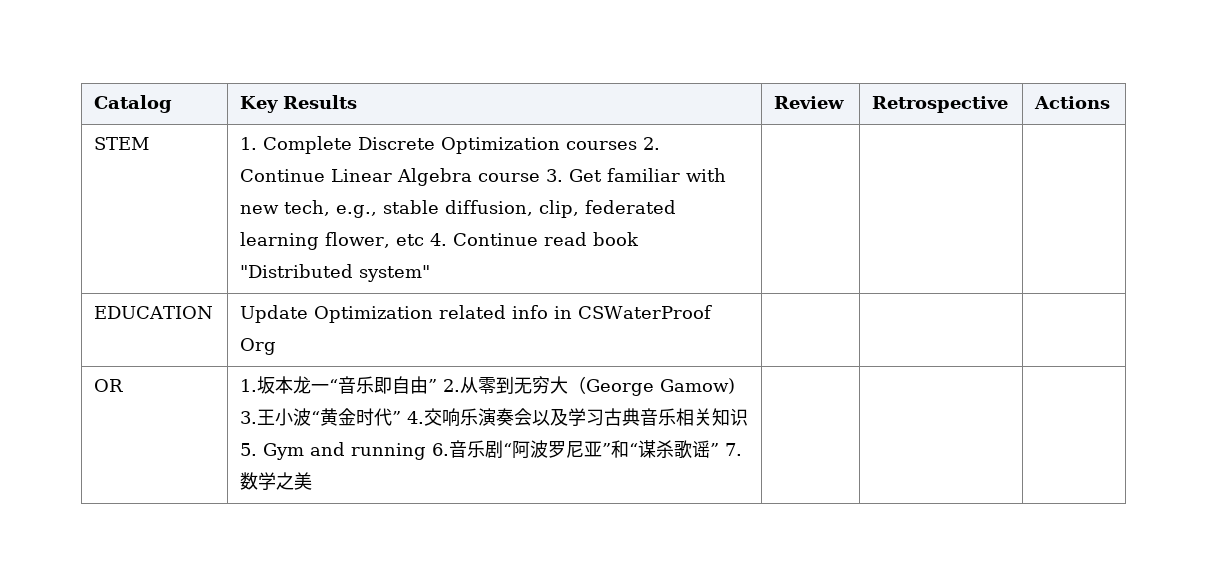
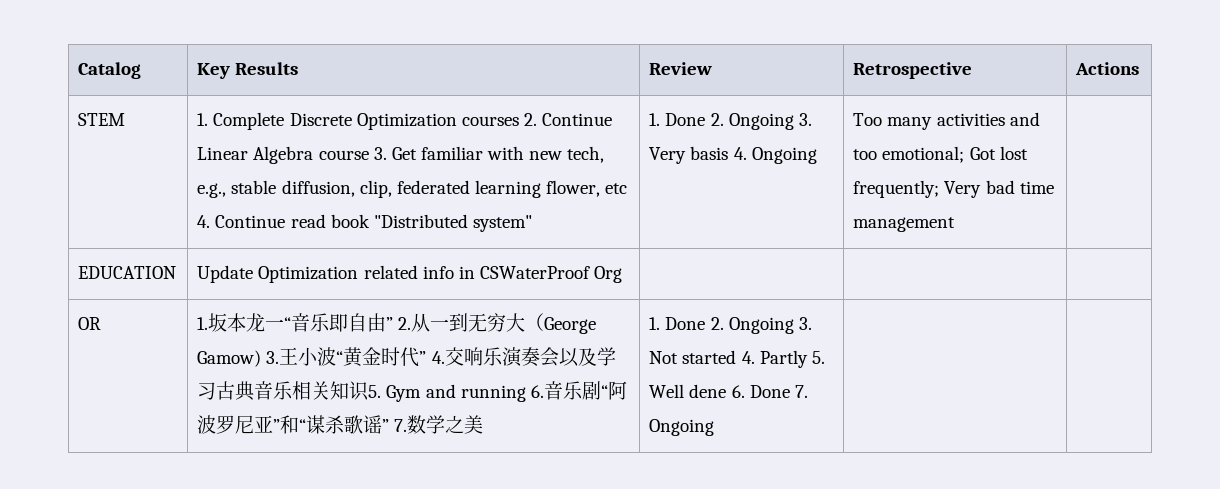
+ 1. Done 2. Ongoing 3. Very basis 4. Ongoing | Too many activities and too emotional; Got lost frequently; Very bad time management
- 1.坂本龙一“音乐即自由” 2.从零到无穷大（George Gamow) 3.王小波“黄金时代” 4.交响乐演奏会以及学习古典音乐相关知识5. Gym and running 6.音乐剧“阿波罗尼亚”和“谋杀歌谣” 7.数学之美
+ 1.坂本龙一“音乐即自由” 2.从一到无穷大（George Gamow) 3.王小波“黄金时代” 4.交响乐演奏会以及学习古典音乐相关知识5. Gym and running 6.音乐剧“阿波罗尼亚”和“谋杀歌谣” 7.数学之美
+ 1. Done 2. Ongoing 3. Not started 4. Partly 5. Well dene 6. Done 7. Ongoing

